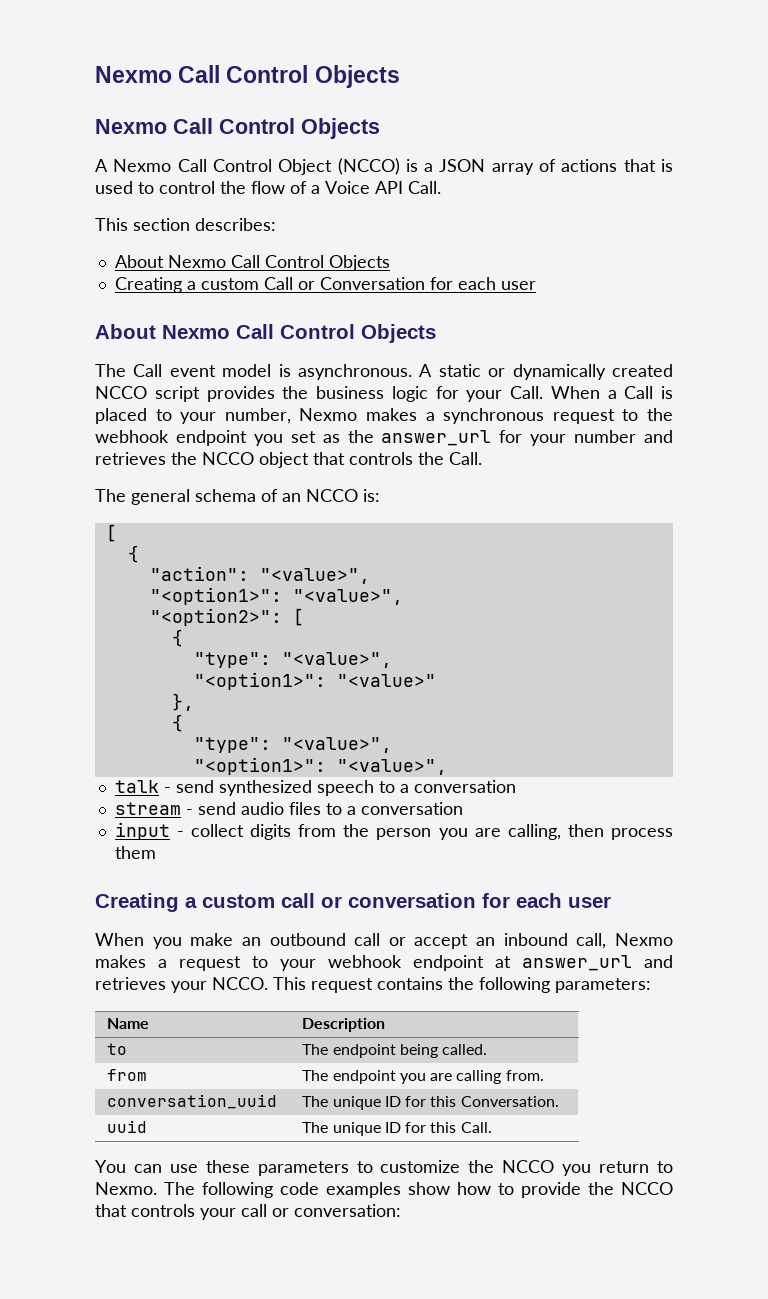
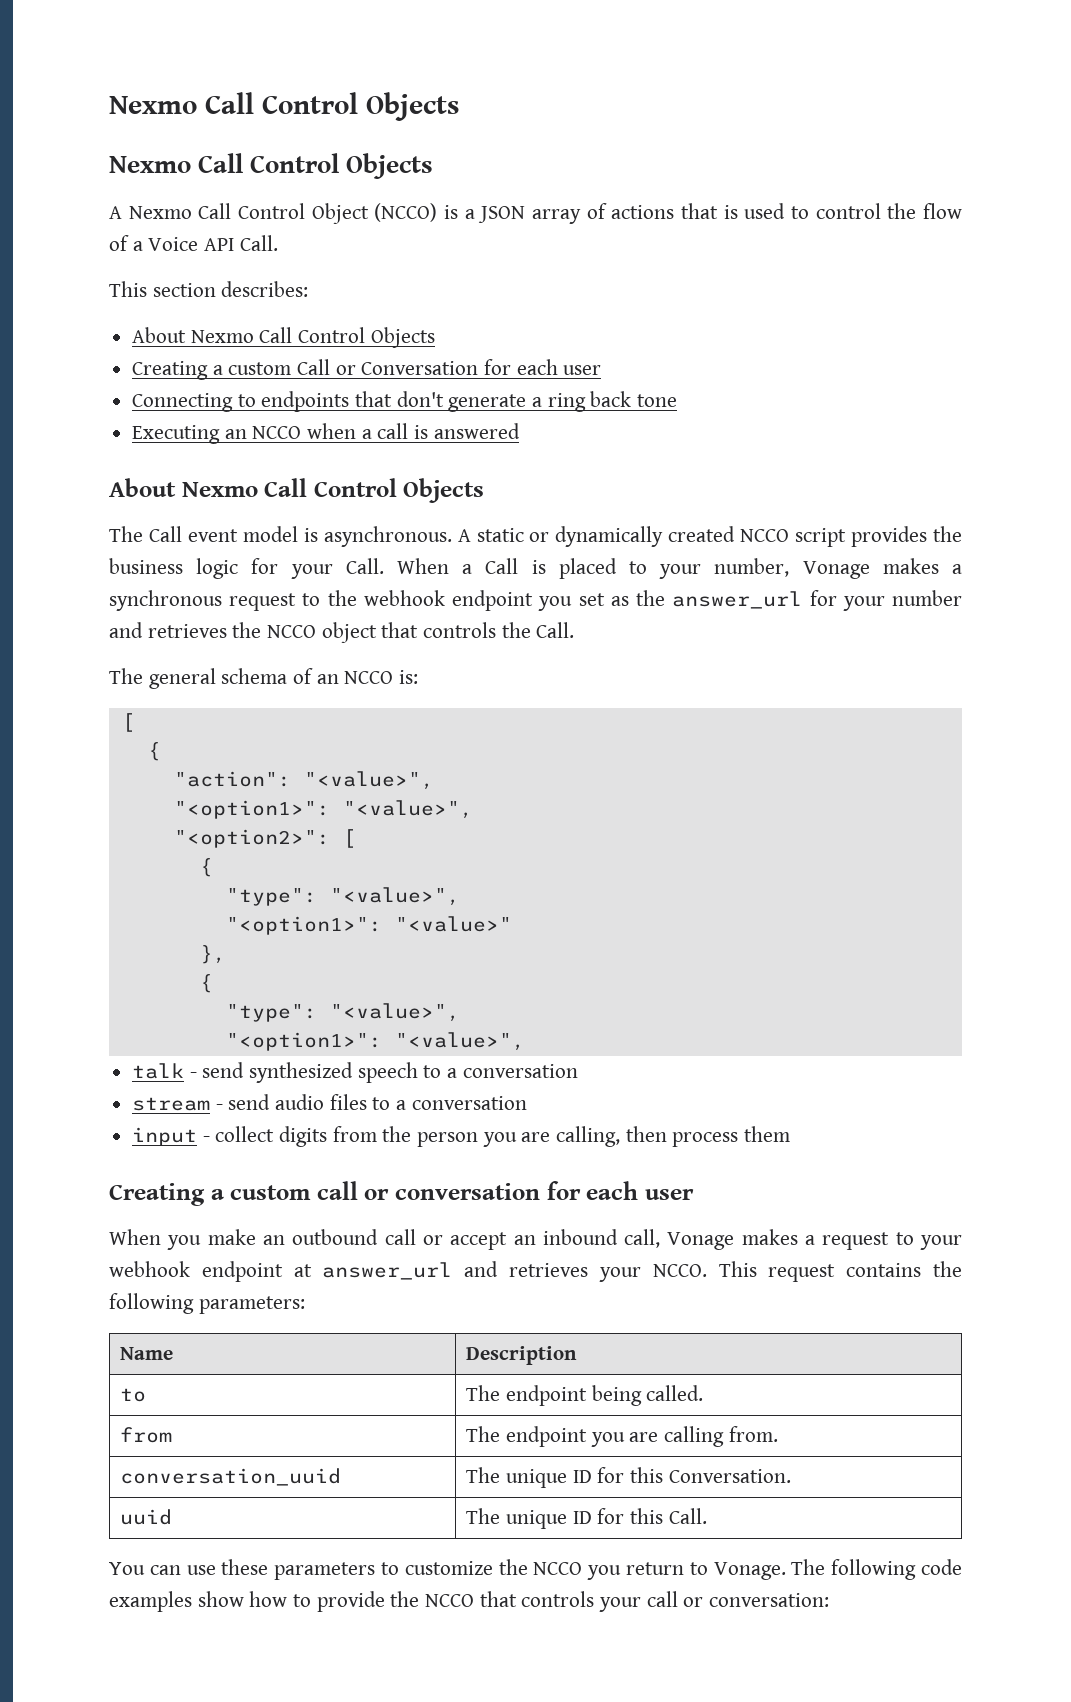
+ Connecting to endpoints that don't generate a ring back tone
+ Executing an NCCO when a call is answered
- When a Call is placed to your number, Nexmo makes a synchronous request to the webhook endpoint you set as the answer_url for your number and retrieves the NCCO object that controls the Call.
+ When a Call is placed to your number, Vonage makes a synchronous request to the webhook endpoint you set as the answer_url for your number and retrieves the NCCO object that controls the Call.
- When you make an outbound call or accept an inbound call, Nexmo makes a request to your webhook endpoint at answer_url and retrieves your NCCO.
+ When you make an outbound call or accept an inbound call, Vonage makes a request to your webhook endpoint at answer_url and retrieves your NCCO.
- You can use these parameters to customize the NCCO you return to Nexmo.
+ You can use these parameters to customize the NCCO you return to Vonage.

